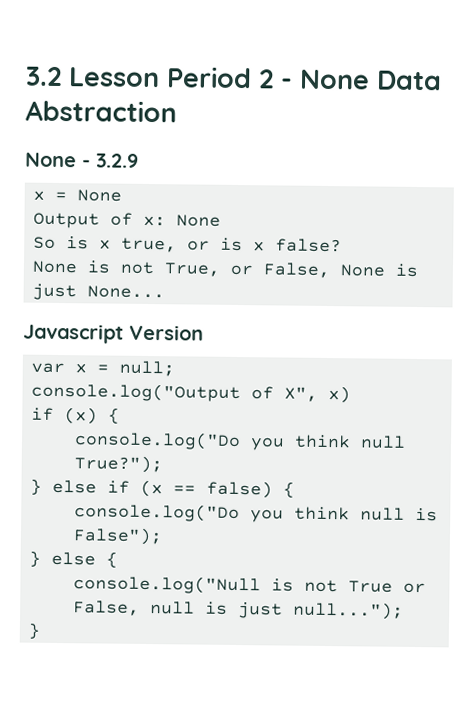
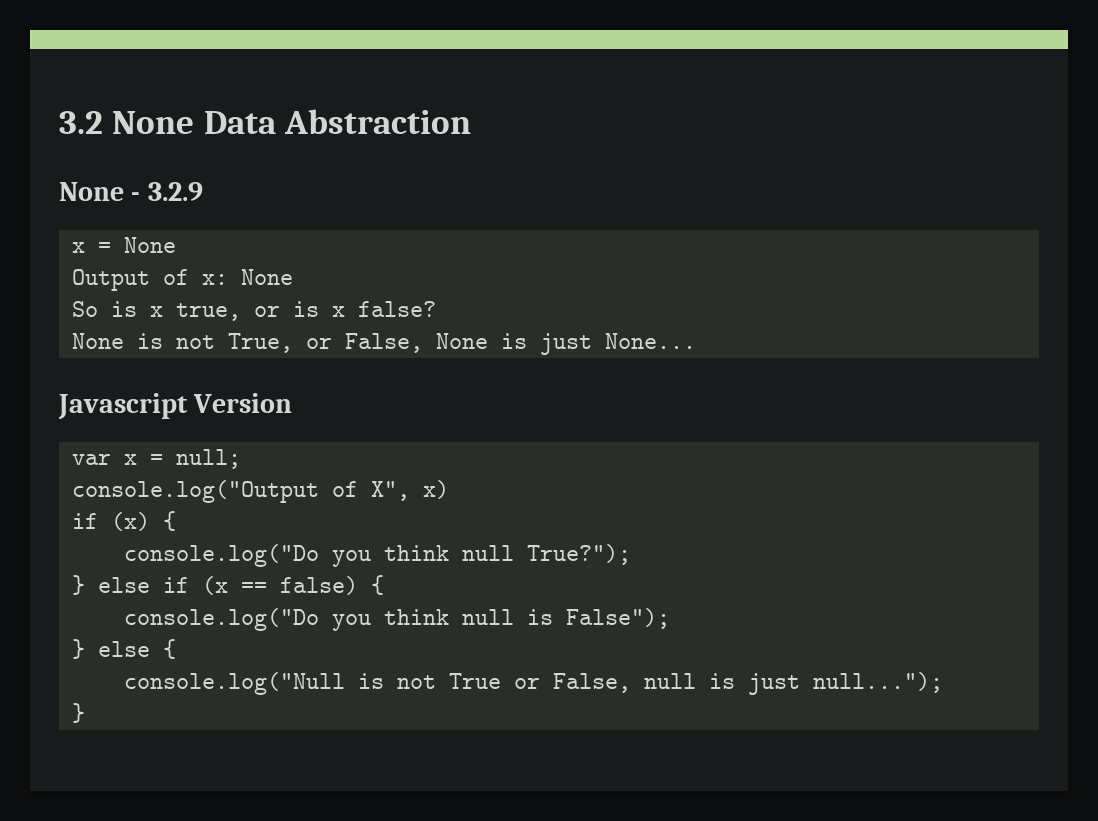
- 3.2 Lesson Period 2 - None Data Abstraction
+ 3.2 None Data Abstraction

